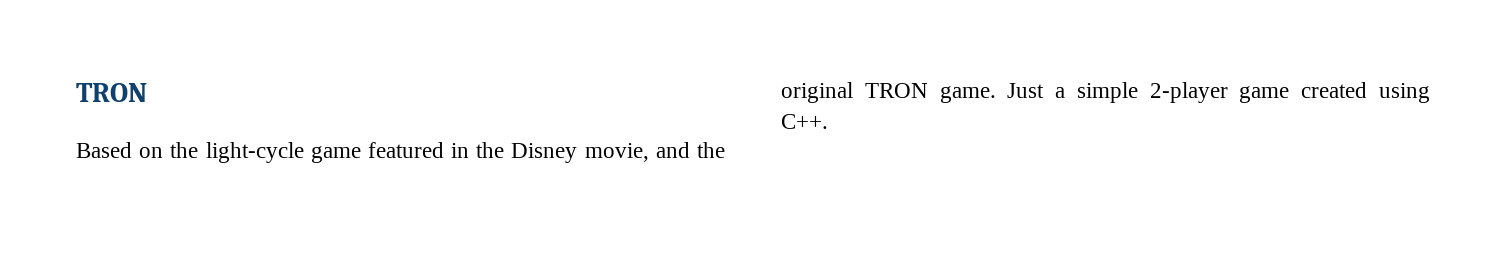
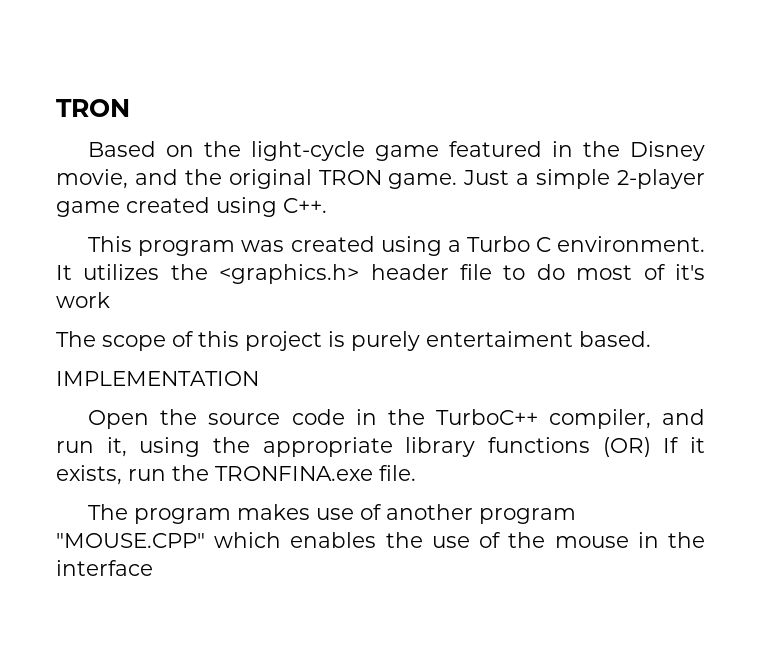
+ This program was created using a Turbo C environment. It utilizes the <graphics.h> header file to do most of it's work
+ The scope of this project is purely entertaiment based.
+ IMPLEMENTATION
+ Open the source code in the TurboC++ compiler, and run it, using the appropriate library functions (OR) If it exists, run the TRONFINA.exe file.
+ The program makes use of another program "MOUSE.CPP" which enables the use of the mouse in the interface

